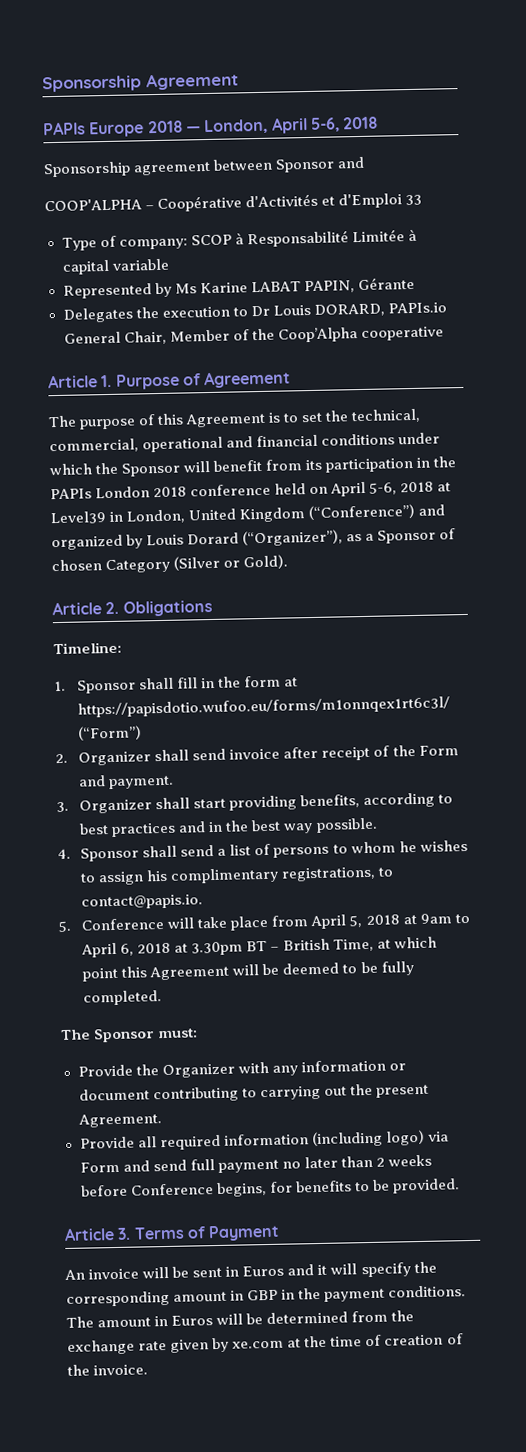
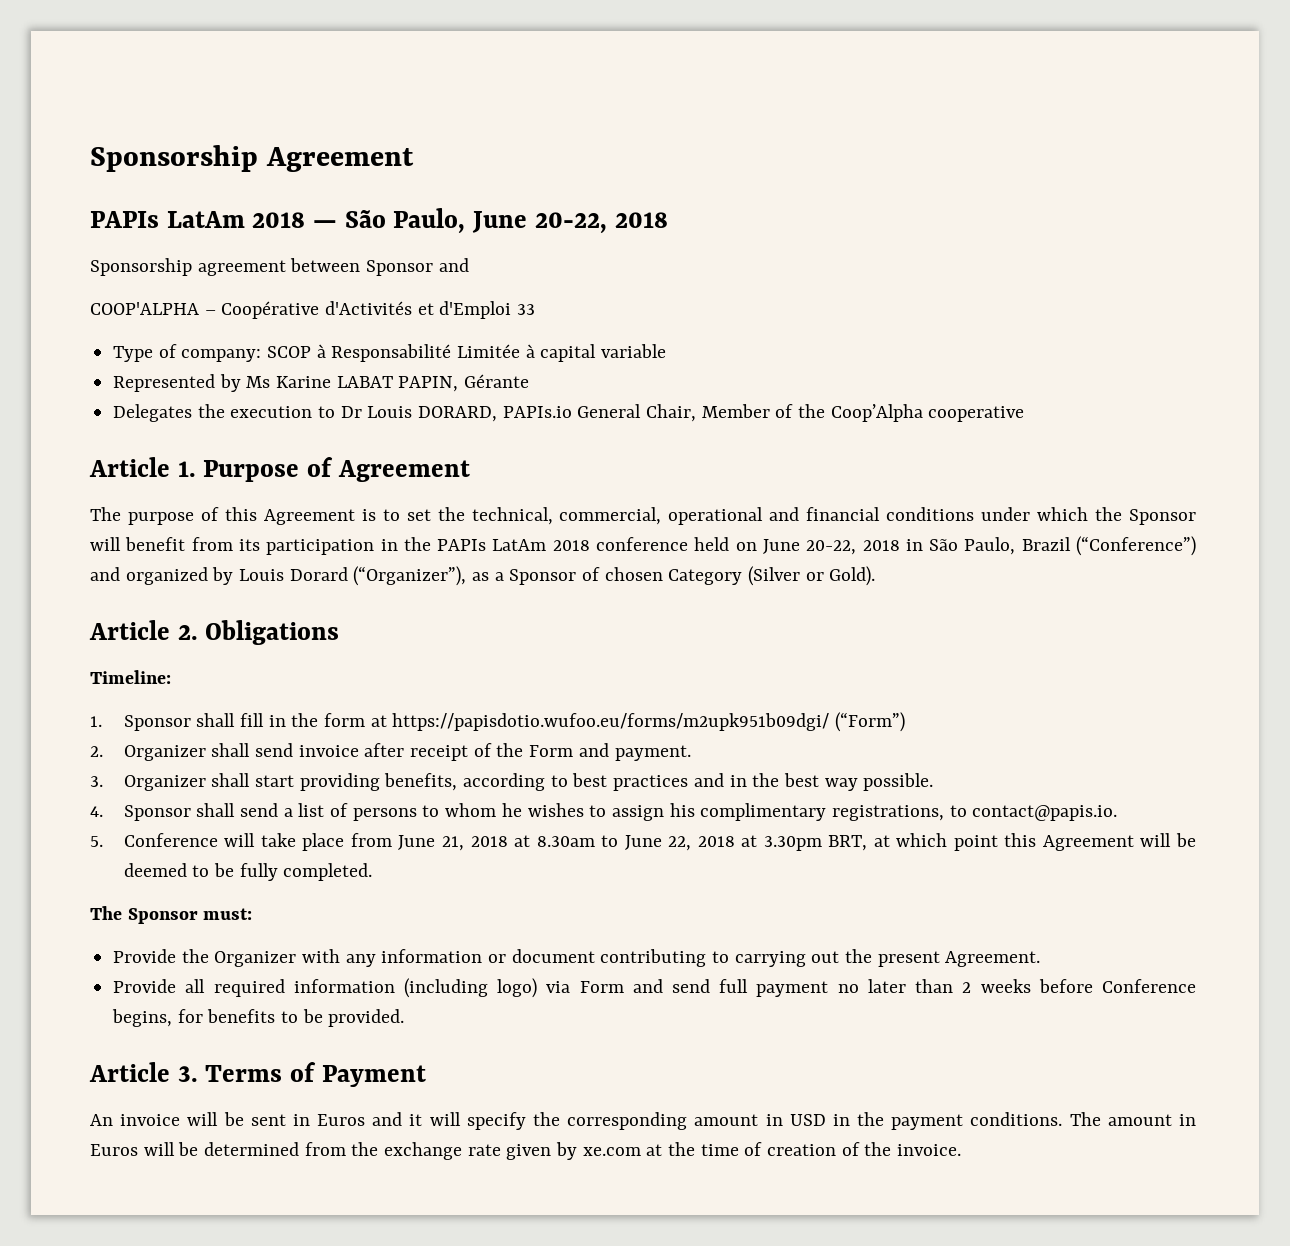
- PAPIs Europe 2018 — London, April 5-6, 2018
+ PAPIs LatAm 2018 — São Paulo, June 20-22, 2018
- The purpose of this Agreement is to set the technical, commercial, operational and financial conditions under which the Sponsor will benefit from its participation in the PAPIs London 2018 conference held on April 5-6, 2018 at Level39 in London, United Kingdom (“Conference”) and organized by Louis Dorard (“Organizer”), as a Sponsor of chosen Category (Silver or Gold).
+ The purpose of this Agreement is to set the technical, commercial, operational and financial conditions under which the Sponsor will benefit from its participation in the PAPIs LatAm 2018 conference held on June 20-22, 2018 in São Paulo, Brazil (“Conference”) and organized by Louis Dorard (“Organizer”), as a Sponsor of chosen Category (Silver or Gold).
- 1. Sponsor shall fill in the form at https://papisdotio.wufoo.eu/forms/m1onnqex1rt6c3l/ (“Form”)
+ 1. Sponsor shall fill in the form at https://papisdotio.wufoo.eu/forms/m2upk951b09dgi/ (“Form”)
- 5. Conference will take place from April 5, 2018 at 9am to April 6, 2018 at 3.30pm BT – British Time, at which point this Agreement will be deemed to be fully completed.
+ 5. Conference will take place from June 21, 2018 at 8.30am to June 22, 2018 at 3.30pm BRT, at which point this Agreement will be deemed to be fully completed.
- An invoice will be sent in Euros and it will specify the corresponding amount in GBP in the payment conditions.
+ An invoice will be sent in Euros and it will specify the corresponding amount in USD in the payment conditions.

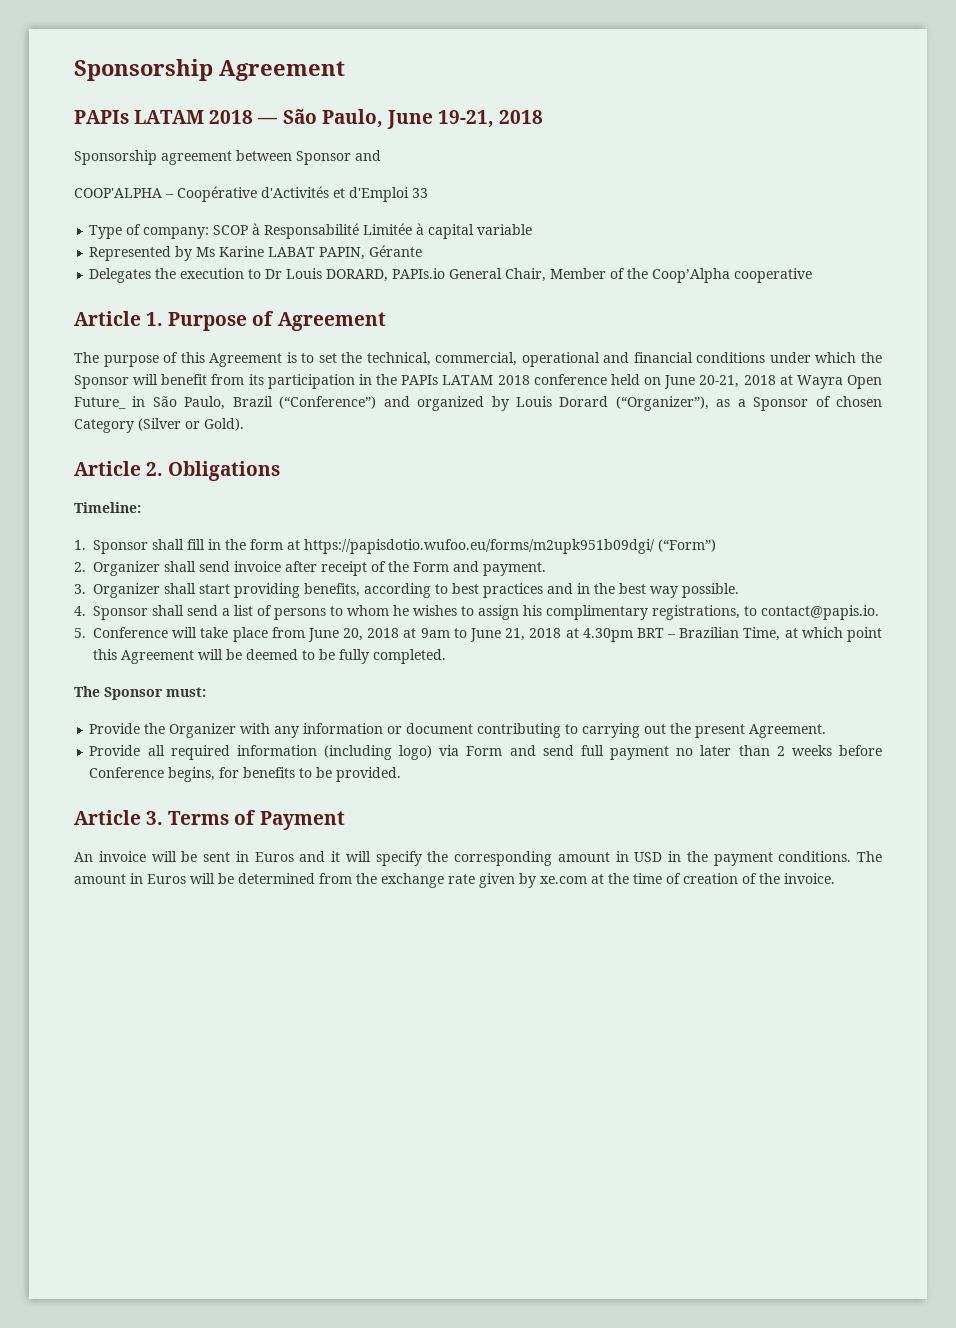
- PAPIs LatAm 2018 — São Paulo, June 20-22, 2018
+ PAPIs LATAM 2018 — São Paulo, June 19-21, 2018
- The purpose of this Agreement is to set the technical, commercial, operational and financial conditions under which the Sponsor will benefit from its participation in the PAPIs LatAm 2018 conference held on June 20-22, 2018 in São Paulo, Brazil (“Conference”) and organized by Louis Dorard (“Organizer”), as a Sponsor of chosen Category (Silver or Gold).
+ The purpose of this Agreement is to set the technical, commercial, operational and financial conditions under which the Sponsor will benefit from its participation in the PAPIs LATAM 2018 conference held on June 20-21, 2018 at Wayra Open Future_ in São Paulo, Brazil (“Conference”) and organized by Louis Dorard (“Organizer”), as a Sponsor of chosen Category (Silver or Gold).
- 5. Conference will take place from June 21, 2018 at 8.30am to June 22, 2018 at 3.30pm BRT, at which point this Agreement will be deemed to be fully completed.
+ 5. Conference will take place from June 20, 2018 at 9am to June 21, 2018 at 4.30pm BRT – Brazilian Time, at which point this Agreement will be deemed to be fully completed.

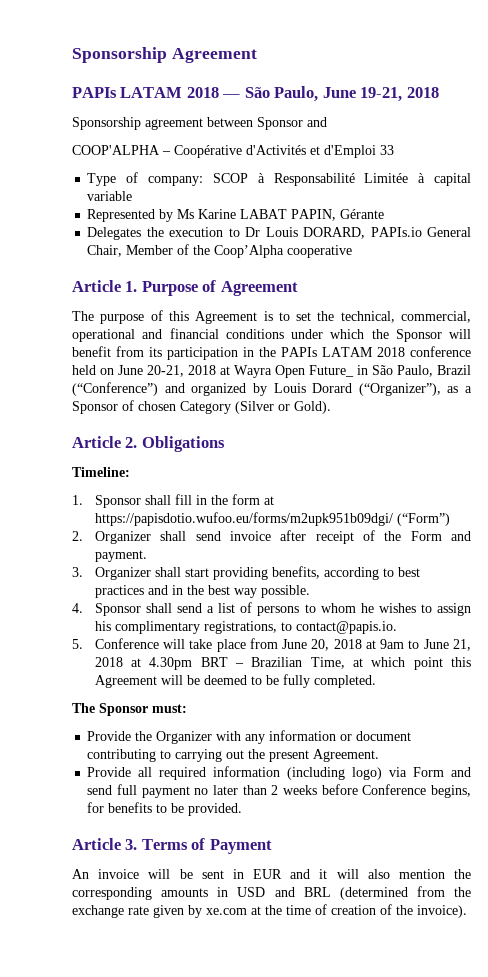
- An invoice will be sent in Euros and it will specify the corresponding amount in USD in the payment conditions. The amount in Euros will be determined from the exchange rate given by xe.com at the time of creation of the invoice.
+ An invoice will be sent in EUR and it will also mention the corresponding amounts in USD and BRL (determined from the exchange rate given by xe.com at the time of creation of the invoice).

